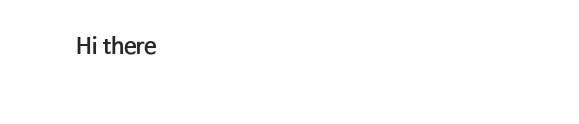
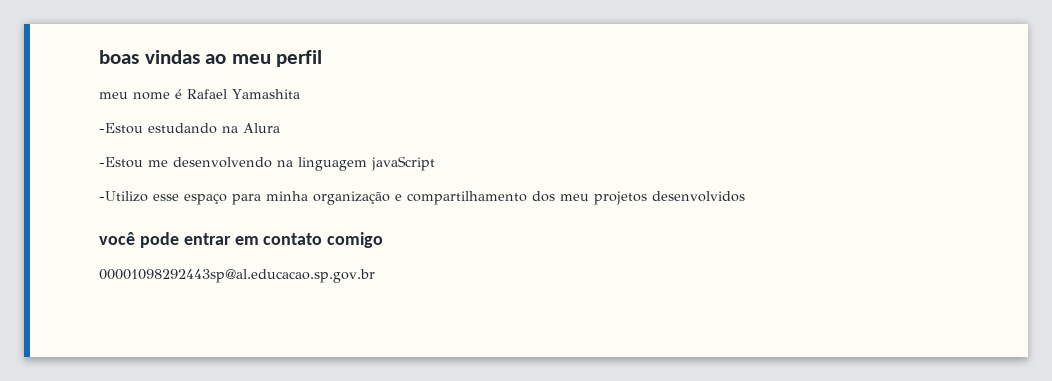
- Hi there
+ boas vindas ao meu perfil
+ meu nome é Rafael Yamashita
+ -Estou estudando na Alura
+ -Estou me desenvolvendo na linguagem javaScript
+ -Utilizo esse espaço para minha organização e compartilhamento dos meu projetos desenvolvidos
+ você pode entrar em contato comigo
+ 00001098292443sp@al.educacao.sp.gov.br

